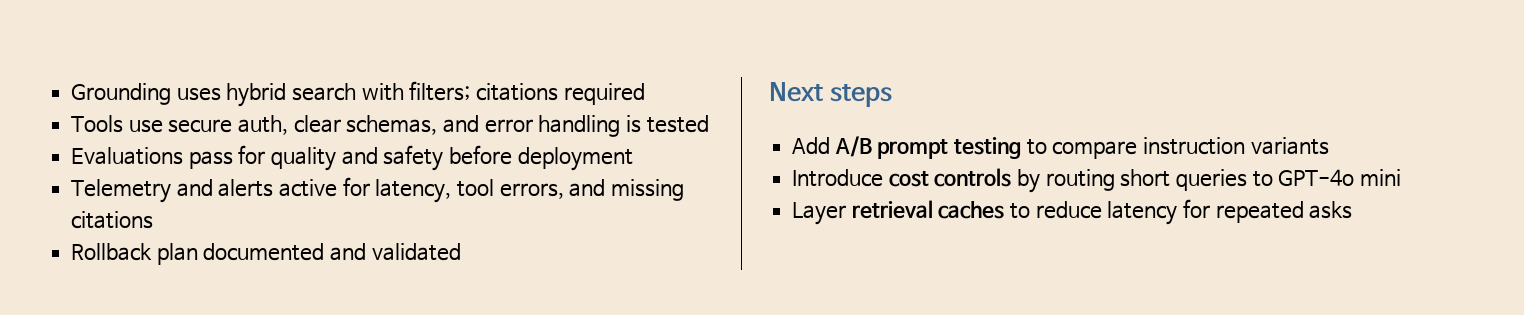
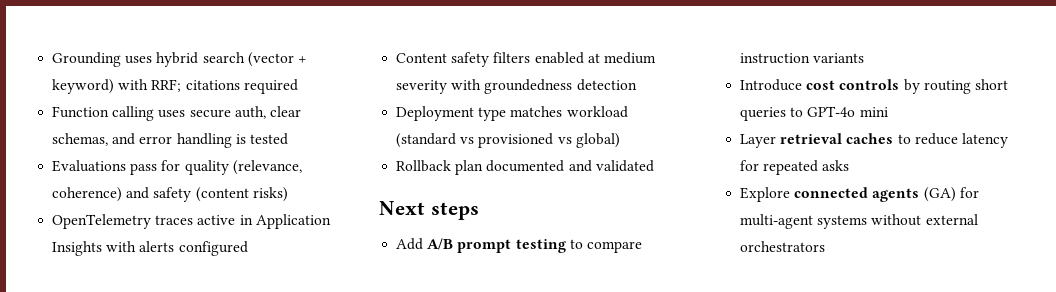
- Grounding uses hybrid search with filters; citations required
+ Grounding uses hybrid search (vector + keyword) with RRF; citations required
- Tools use secure auth, clear schemas, and error handling is tested
+ Function calling uses secure auth, clear schemas, and error handling is tested
- Evaluations pass for quality and safety before deployment
- Telemetry and alerts active for latency, tool errors, and missing citations
+ Evaluations pass for quality (relevance, coherence) and safety (content risks)
+ OpenTelemetry traces active in Application Insights with alerts configured
+ Content safety filters enabled at medium severity with groundedness detection
+ Deployment type matches workload (standard vs provisioned vs global)
+ Explore connected agents (GA) for multi-agent systems without external orchestrators

